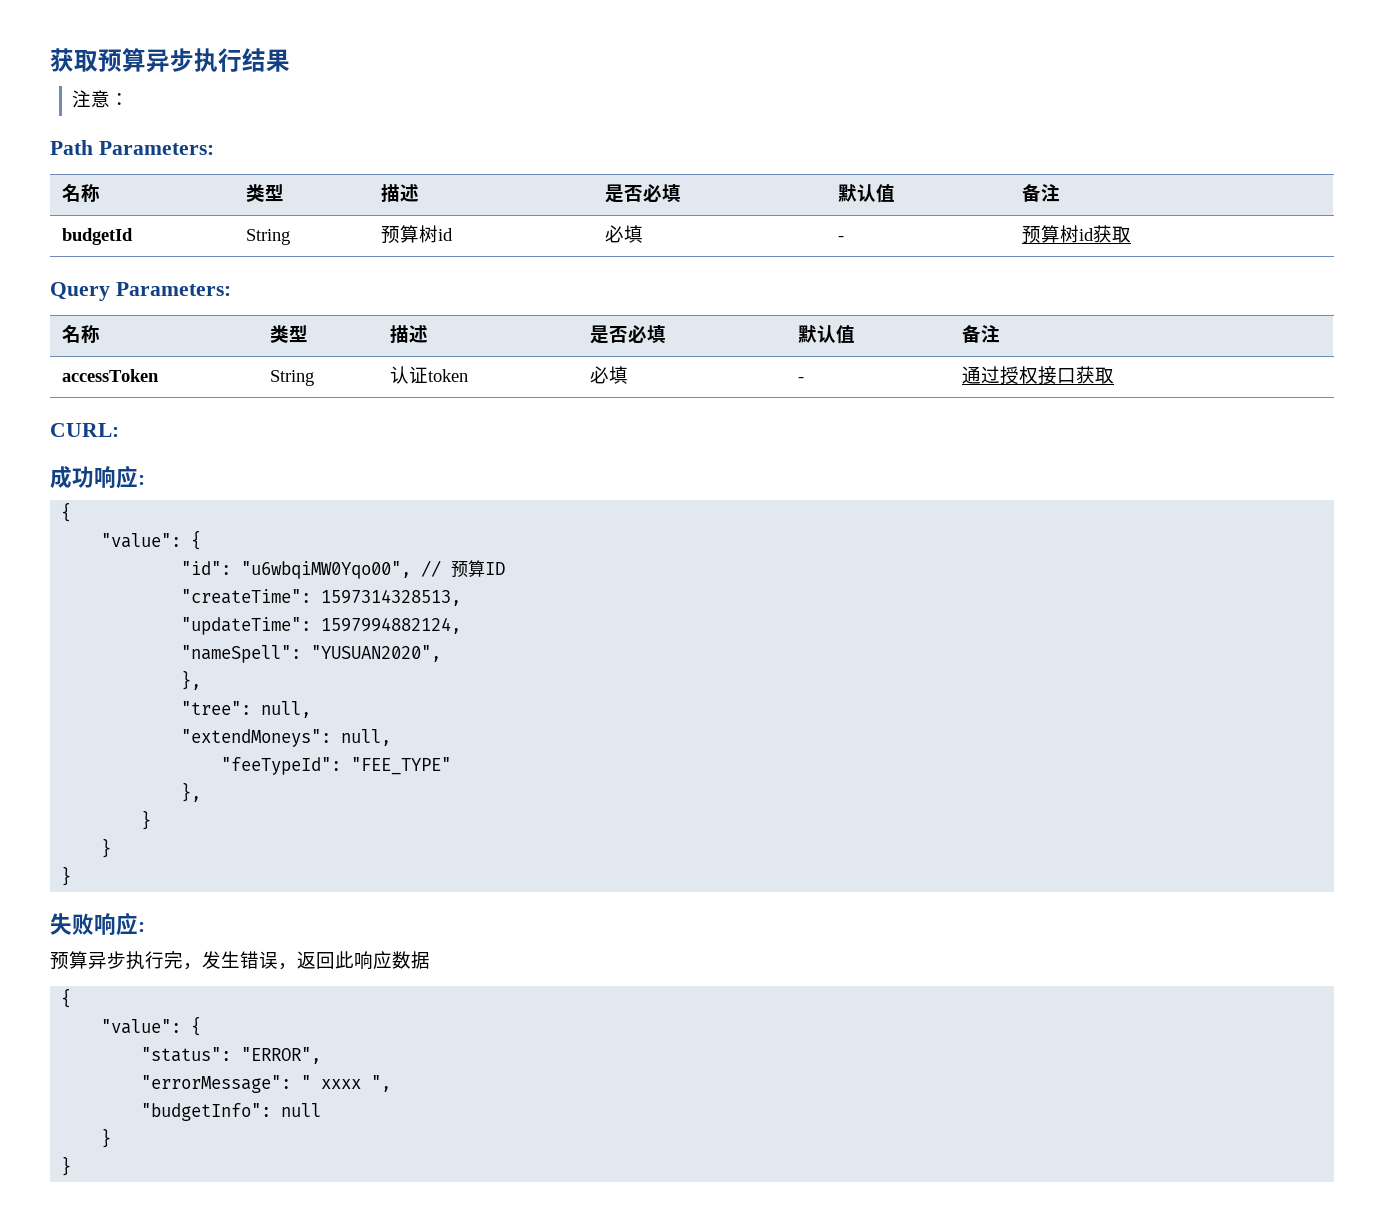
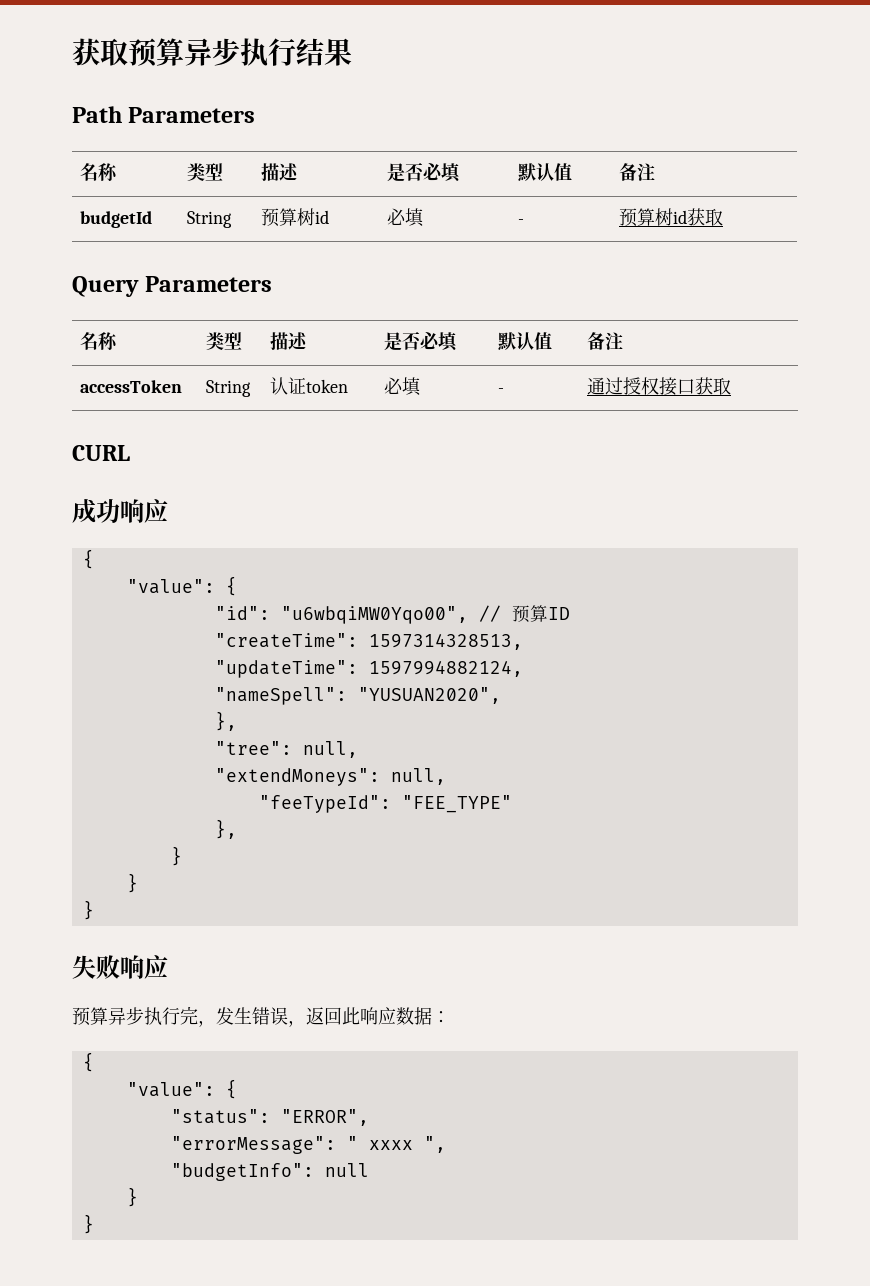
- 注意：
- Path Parameters:
+ Path Parameters
- Query Parameters:
+ Query Parameters
- CURL:
+ CURL
- 成功响应:
+ 成功响应
- 失败响应:
+ 失败响应
- 预算异步执行完，发生错误，返回此响应数据
+ 预算异步执行完，发生错误，返回此响应数据：

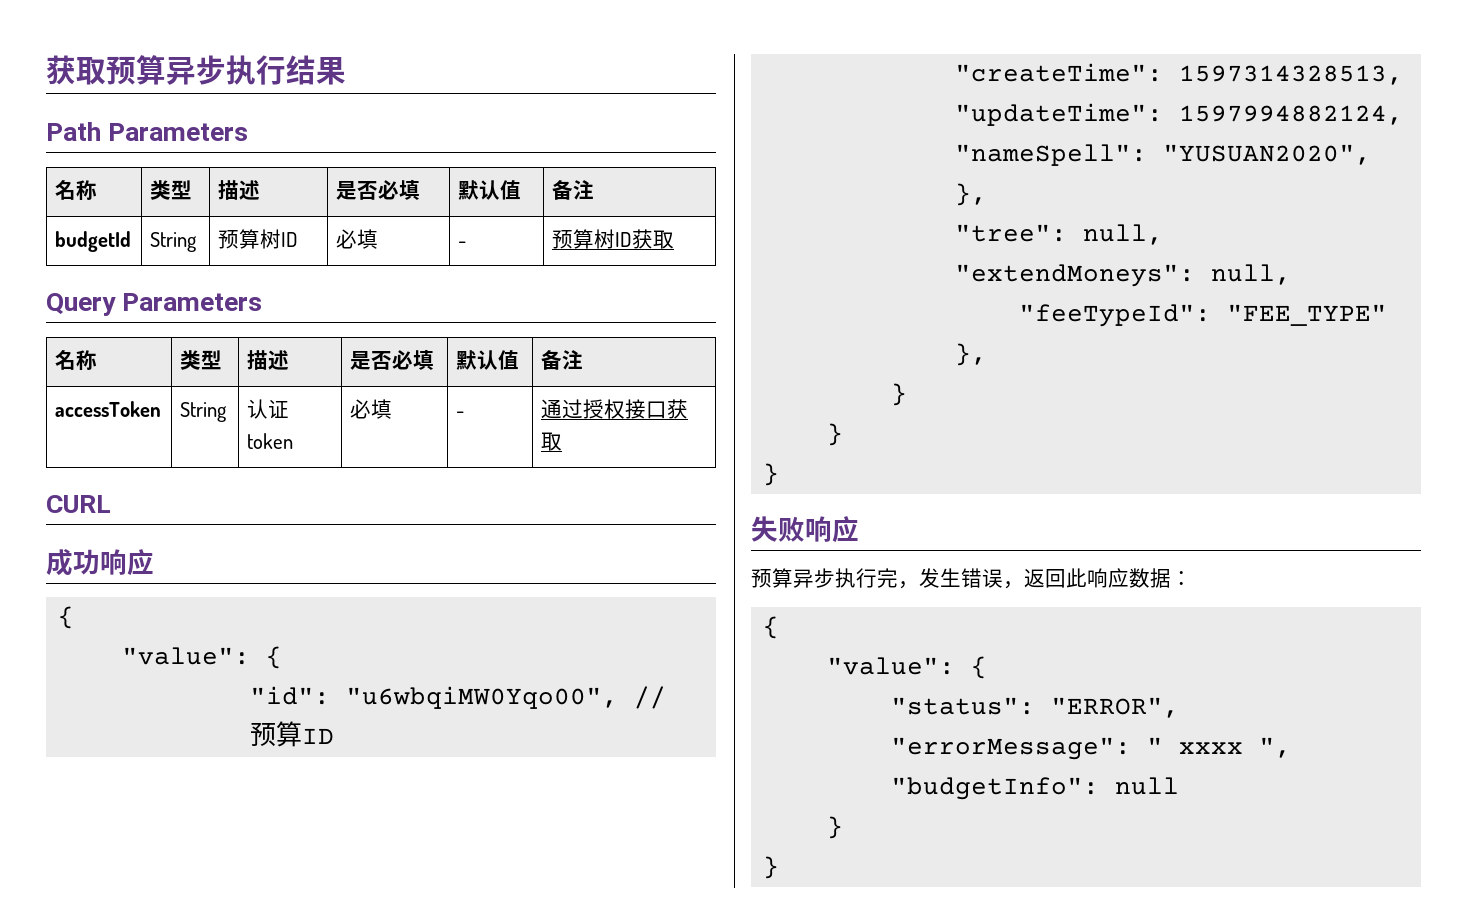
- budgetId | String | 预算树id | 必填 | - | 预算树id获取
+ budgetId | String | 预算树ID | 必填 | - | 预算树ID获取

